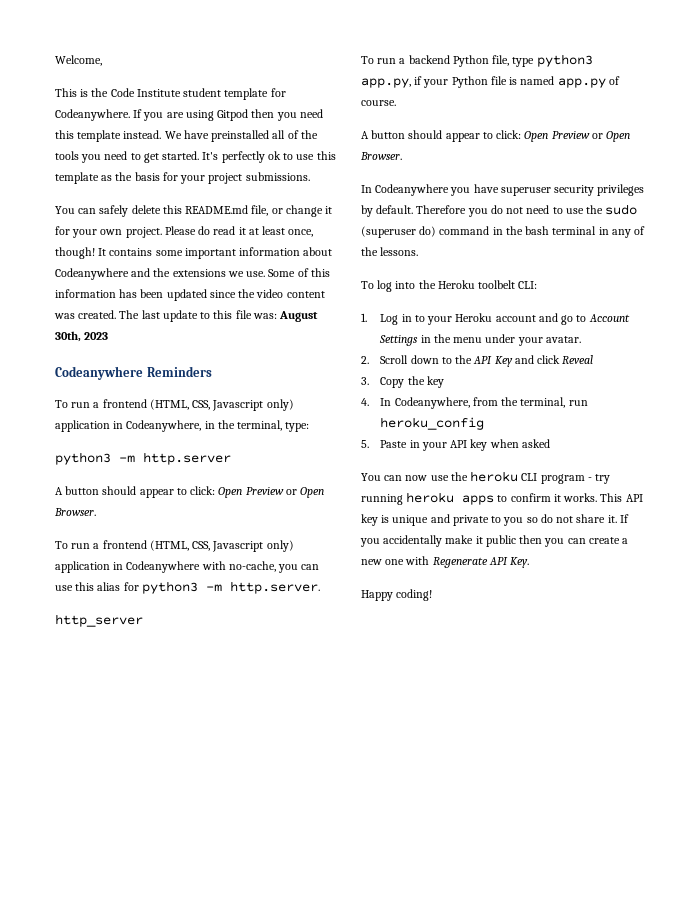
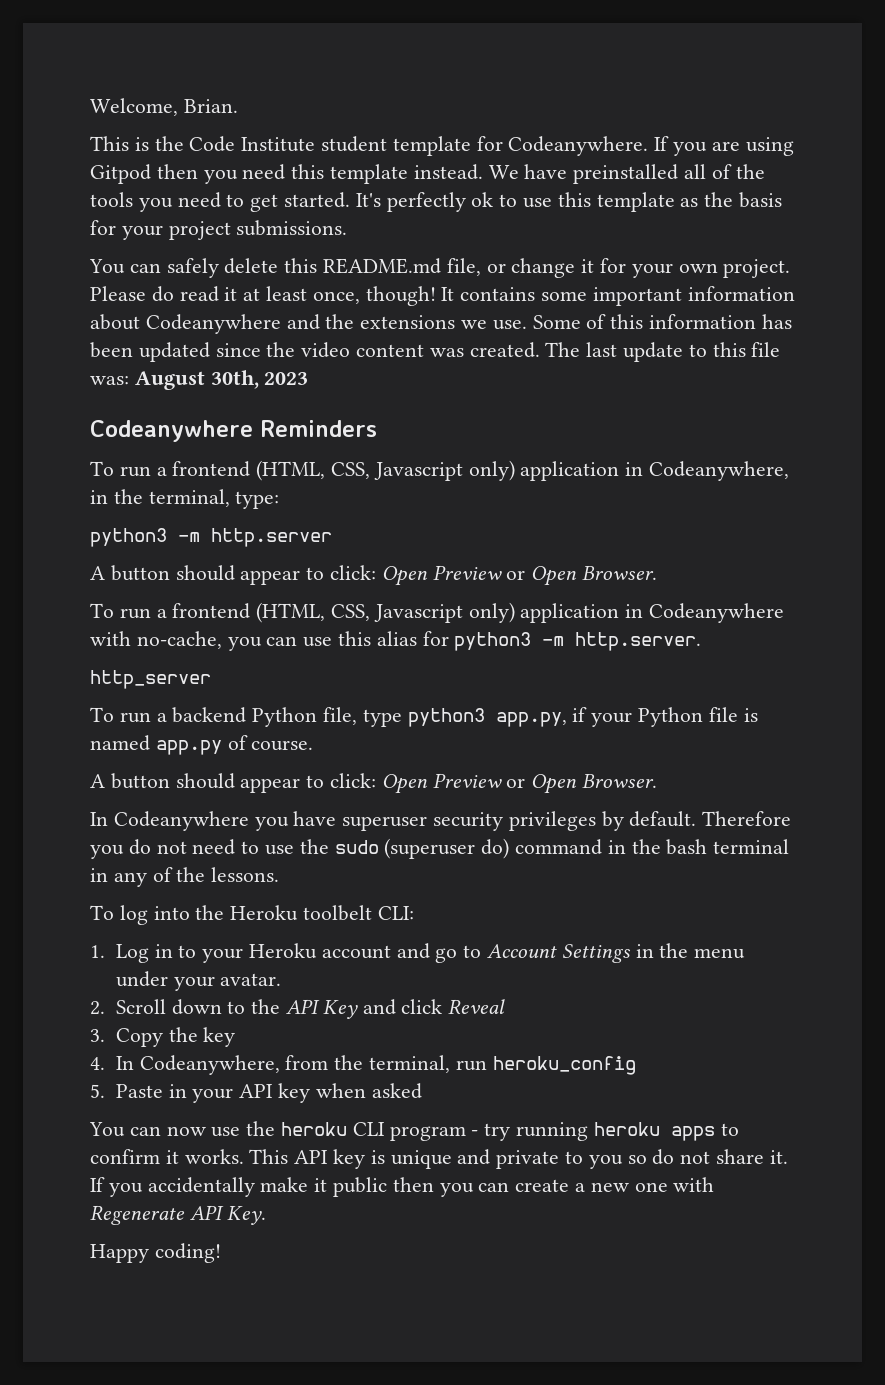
- Welcome,
+ Welcome, Brian.

